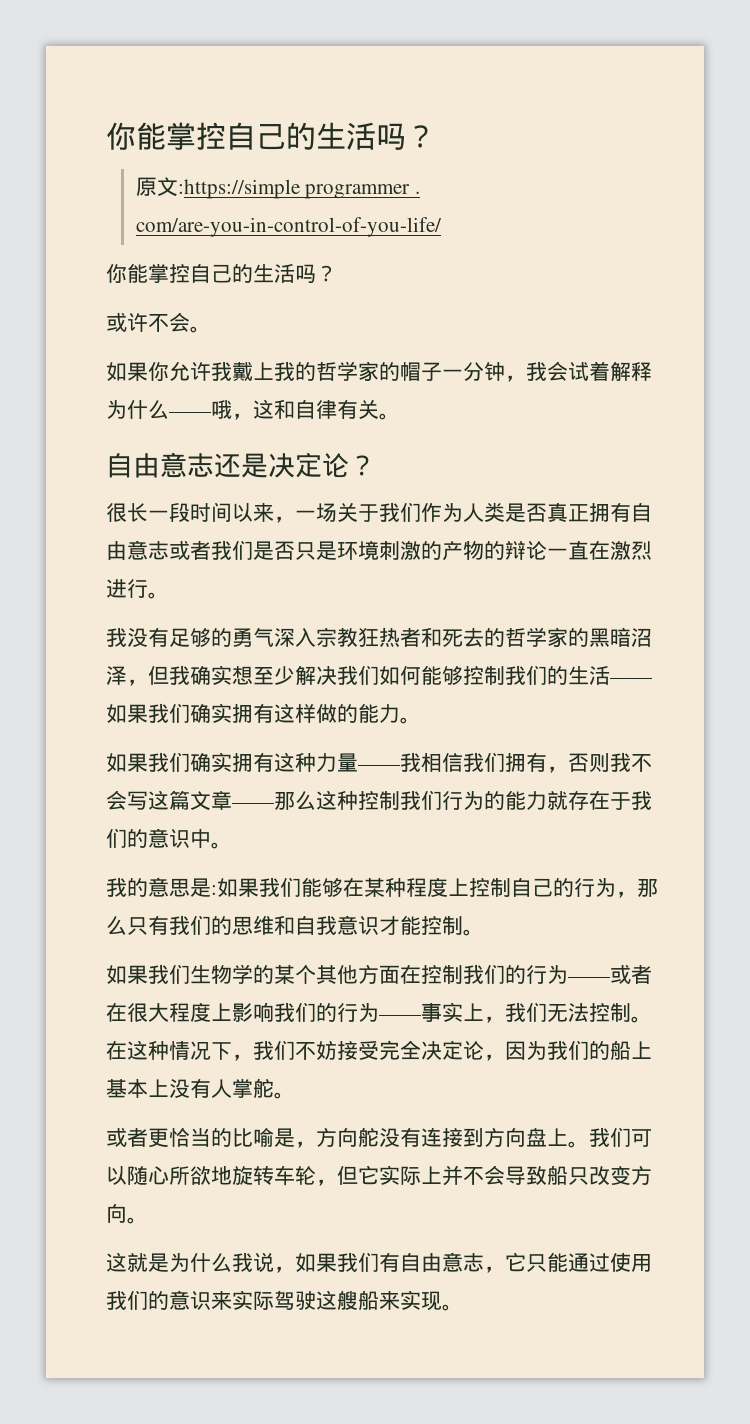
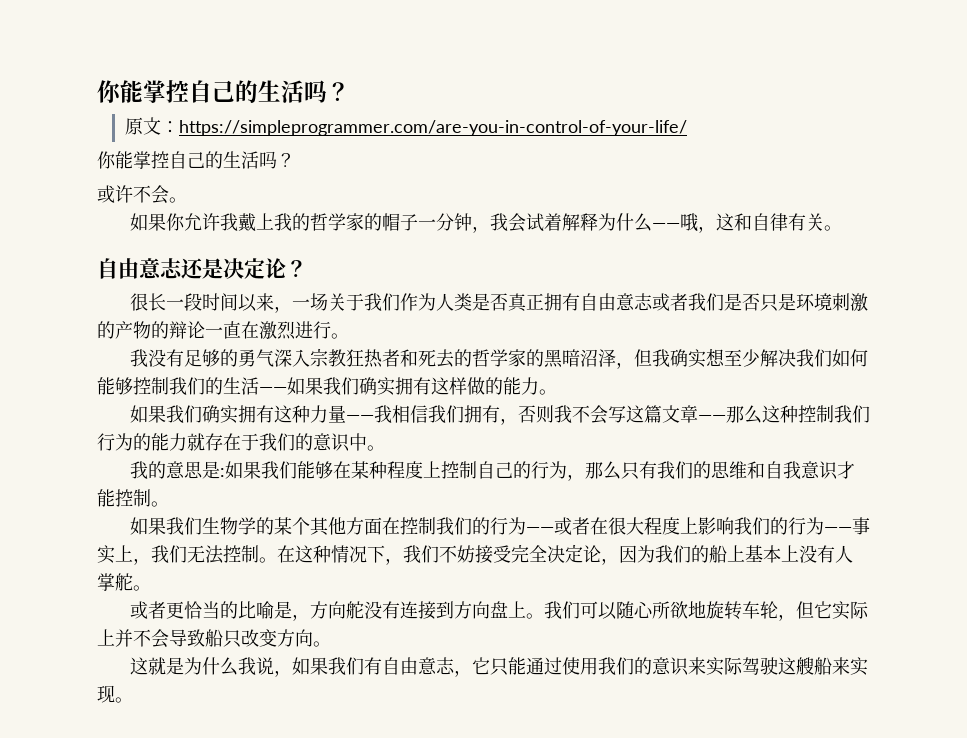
- 原文:https://simple programmer . com/are-you-in-control-of-you-life/
+ 原文：https://simpleprogrammer.com/are-you-in-control-of-your-life/

